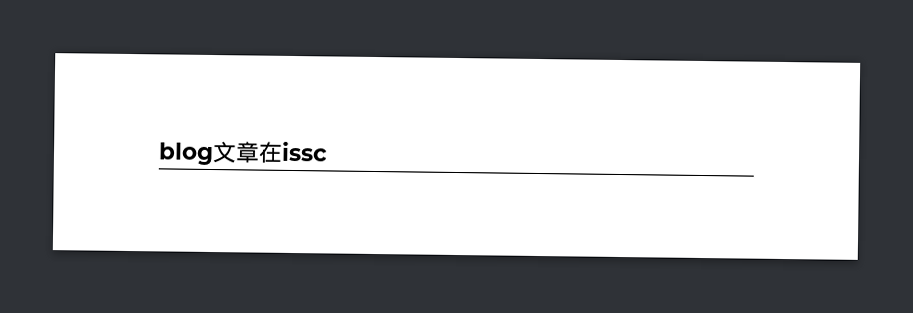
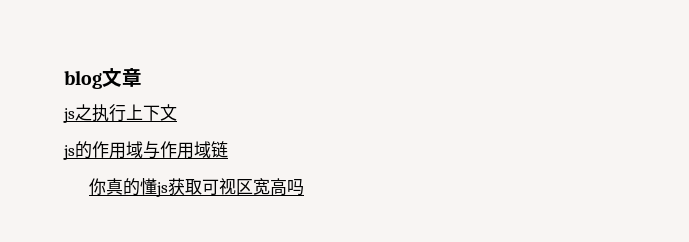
- blog文章在issc
+ blog文章
+ js之执行上下文
+ js的作用域与作用域链
+ 你真的懂js获取可视区宽高吗

